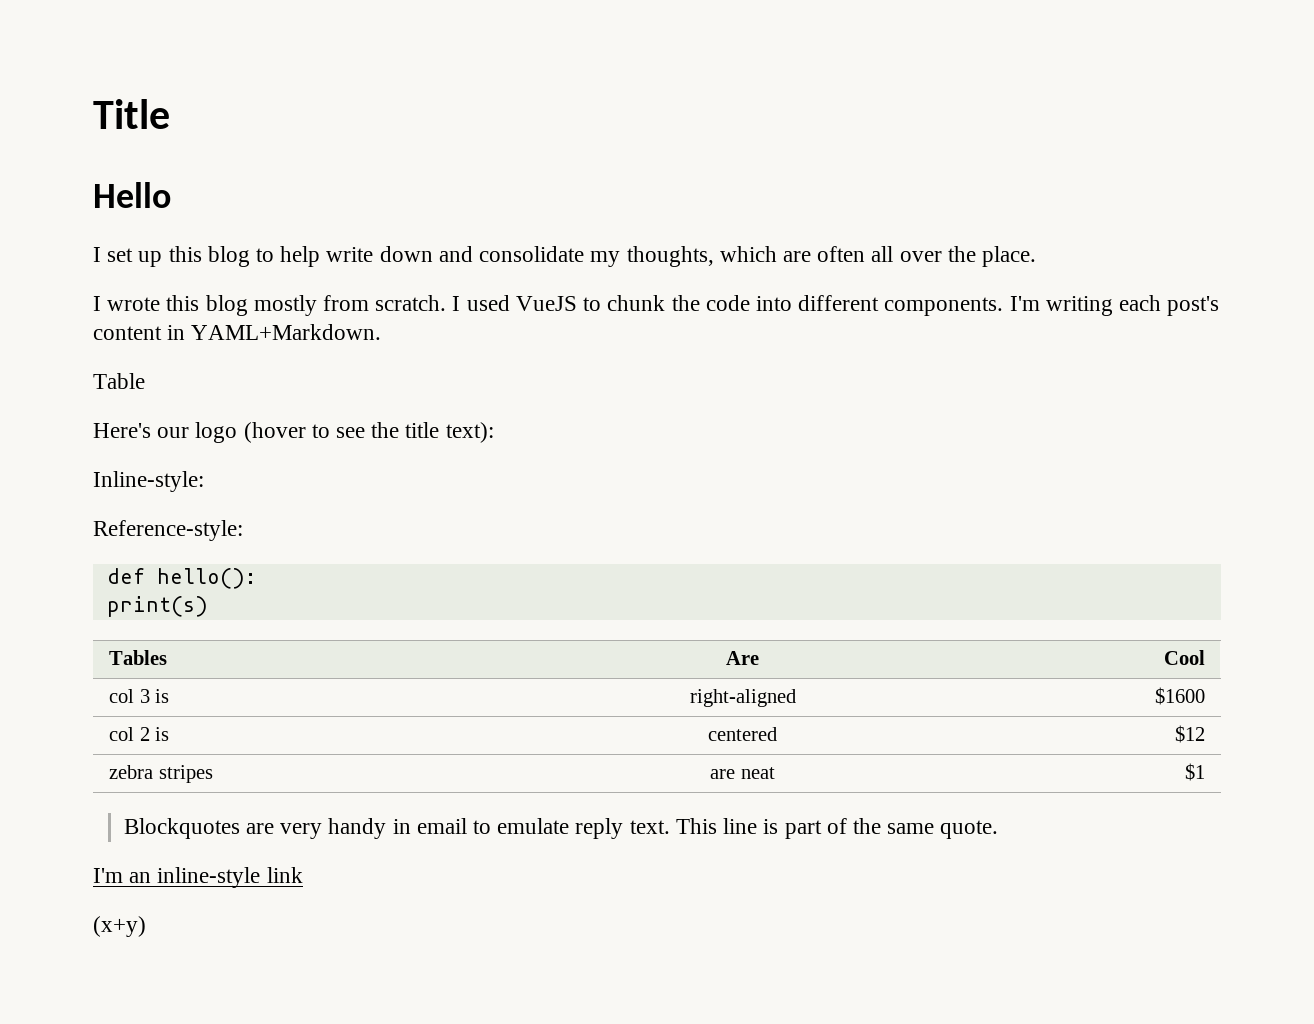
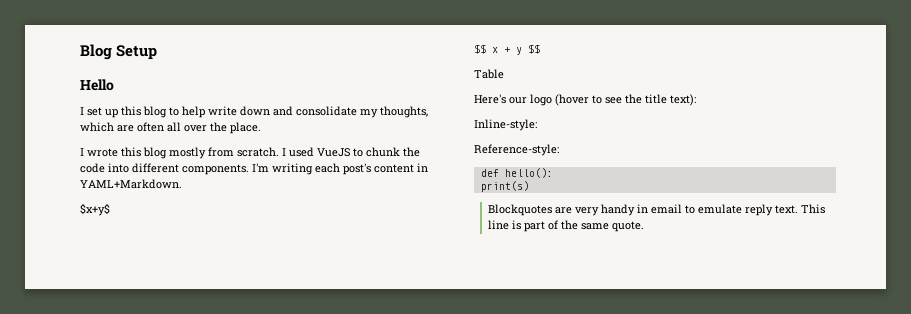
- Title
+ Blog Setup
+ $x+y$
+ $$ x + y $$
- Tables | Are | Cool
- col 3 is | right-aligned | $1600
- col 2 is | centered | $12
- zebra stripes | are neat | $1
- I'm an inline-style link
- (x+y)

